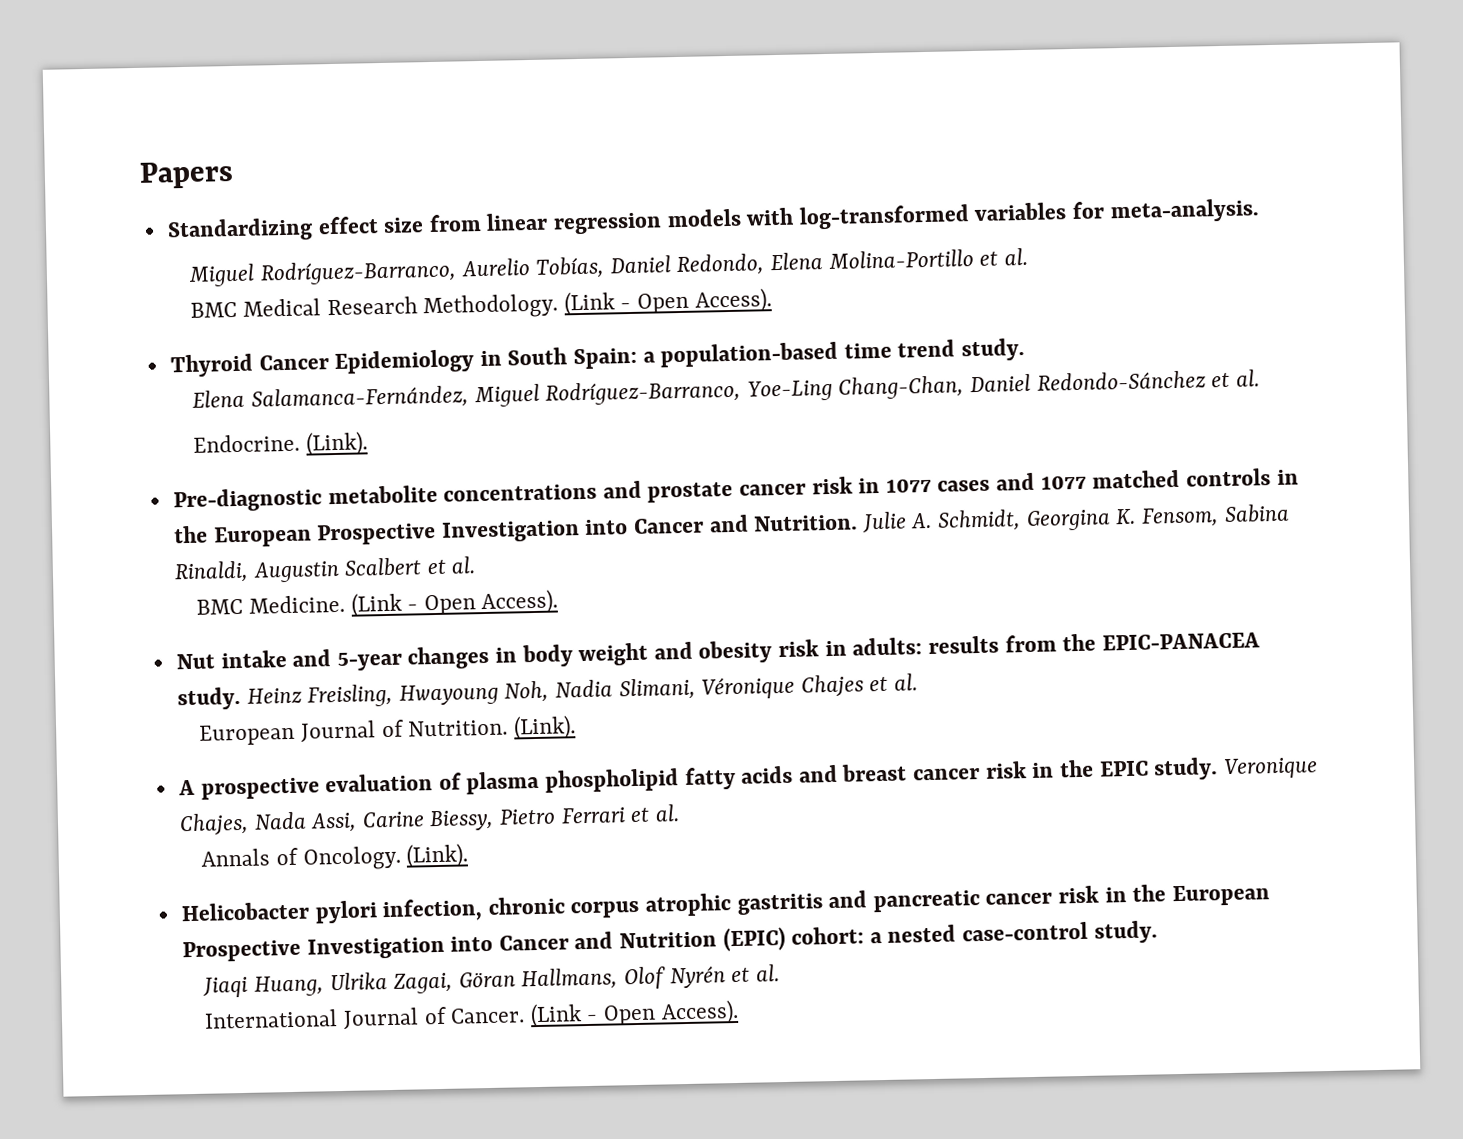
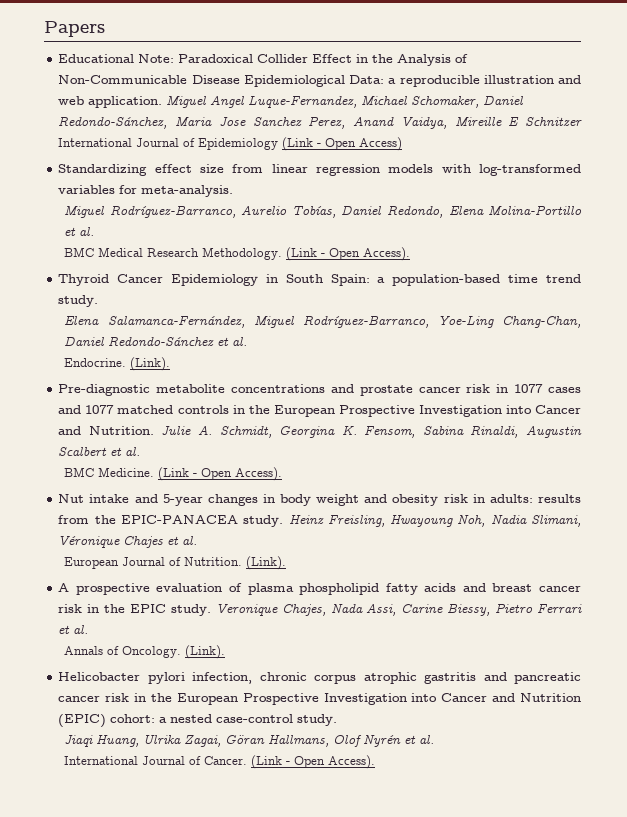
+ Educational Note: Paradoxical Collider Effect in the Analysis of Non-Communicable Disease Epidemiological Data: a reproducible illustration and web application. Miguel Angel Luque-Fernandez, Michael Schomaker, Daniel Redondo-Sánchez, Maria Jose Sanchez Perez, Anand Vaidya, Mireille E Schnitzer International Journal of Epidemiology (Link - Open Access)

